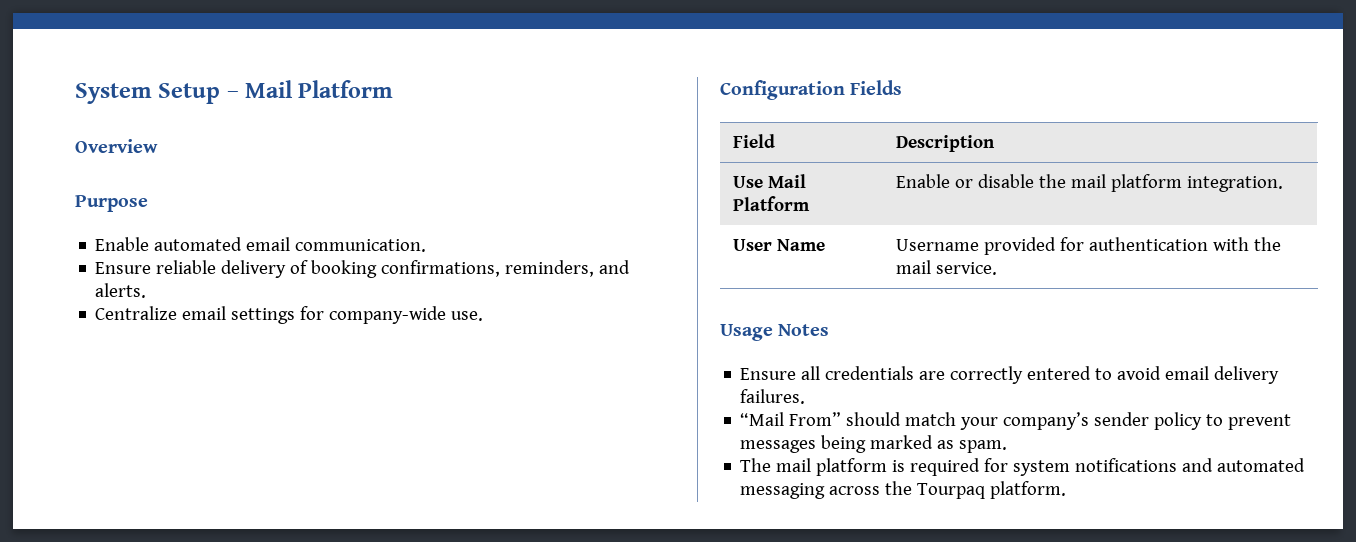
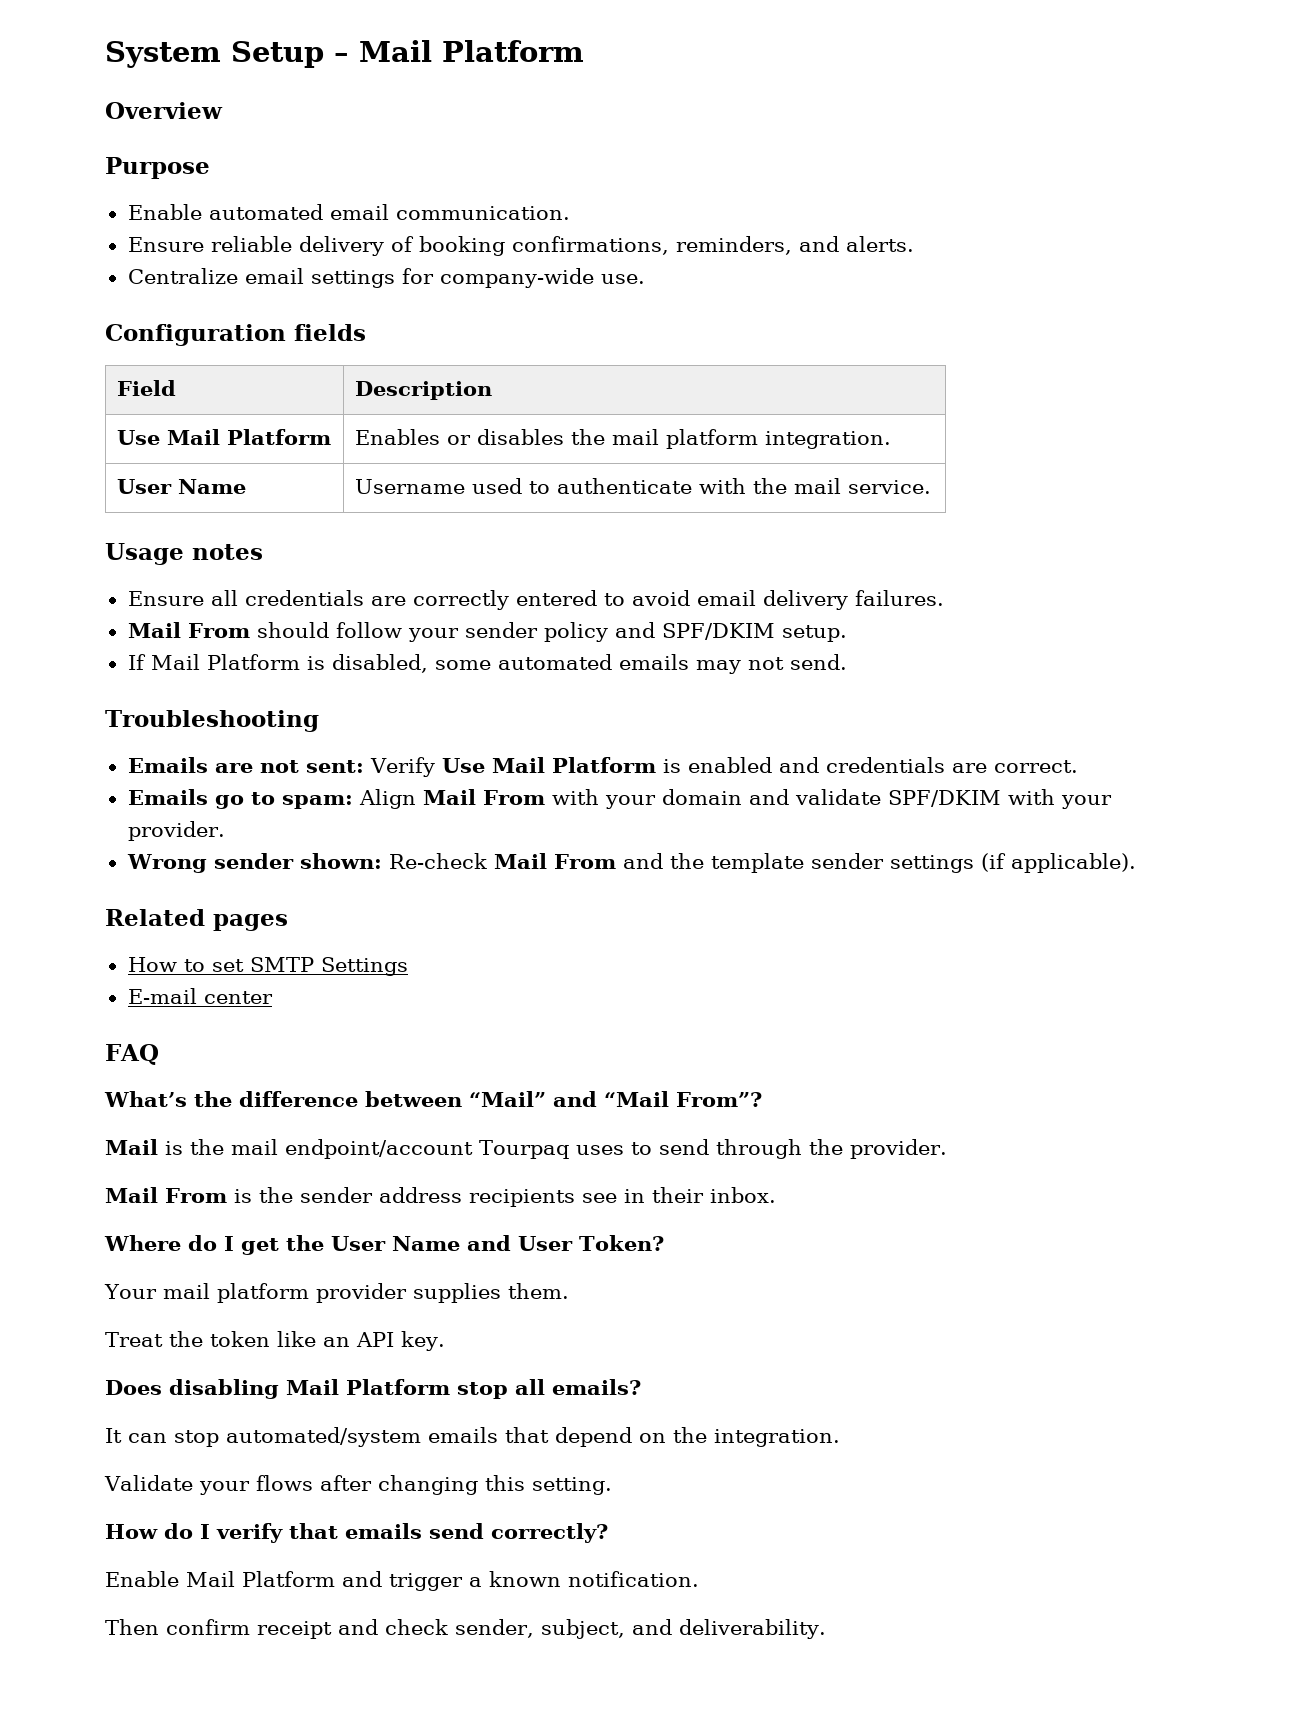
- Configuration Fields
+ Configuration fields
- Use Mail Platform | Enable or disable the mail platform integration.
+ Use Mail Platform | Enables or disables the mail platform integration.
- User Name | Username provided for authentication with the mail service.
+ User Name | Username used to authenticate with the mail service.
- Usage Notes
+ Usage notes
- “Mail From” should match your company’s sender policy to prevent messages being marked as spam.
- The mail platform is required for system notifications and automated messaging across the Tourpaq platform.
+ Mail From should follow your sender policy and SPF/DKIM setup.
+ If Mail Platform is disabled, some automated emails may not send.
+ Troubleshooting
+ Emails are not sent: Verify Use Mail Platform is enabled and credentials are correct.
+ Emails go to spam: Align Mail From with your domain and validate SPF/DKIM with your provider.
+ Wrong sender shown: Re-check Mail From and the template sender settings (if applicable).
+ Related pages
+ How to set SMTP Settings
+ E-mail center
+ FAQ
+ What’s the difference between “Mail” and “Mail From”?
+ Mail is the mail endpoint/account Tourpaq uses to send through the provider.
+ Mail From is the sender address recipients see in their inbox.
+ Where do I get the User Name and User Token?
+ Your mail platform provider supplies them.
+ Treat the token like an API key.
+ Does disabling Mail Platform stop all emails?
+ It can stop automated/system emails that depend on the integration.
+ Validate your flows after changing this setting.
+ How do I verify that emails send correctly?
+ Enable Mail Platform and trigger a known notification.
+ Then confirm receipt and check sender, subject, and deliverability.

